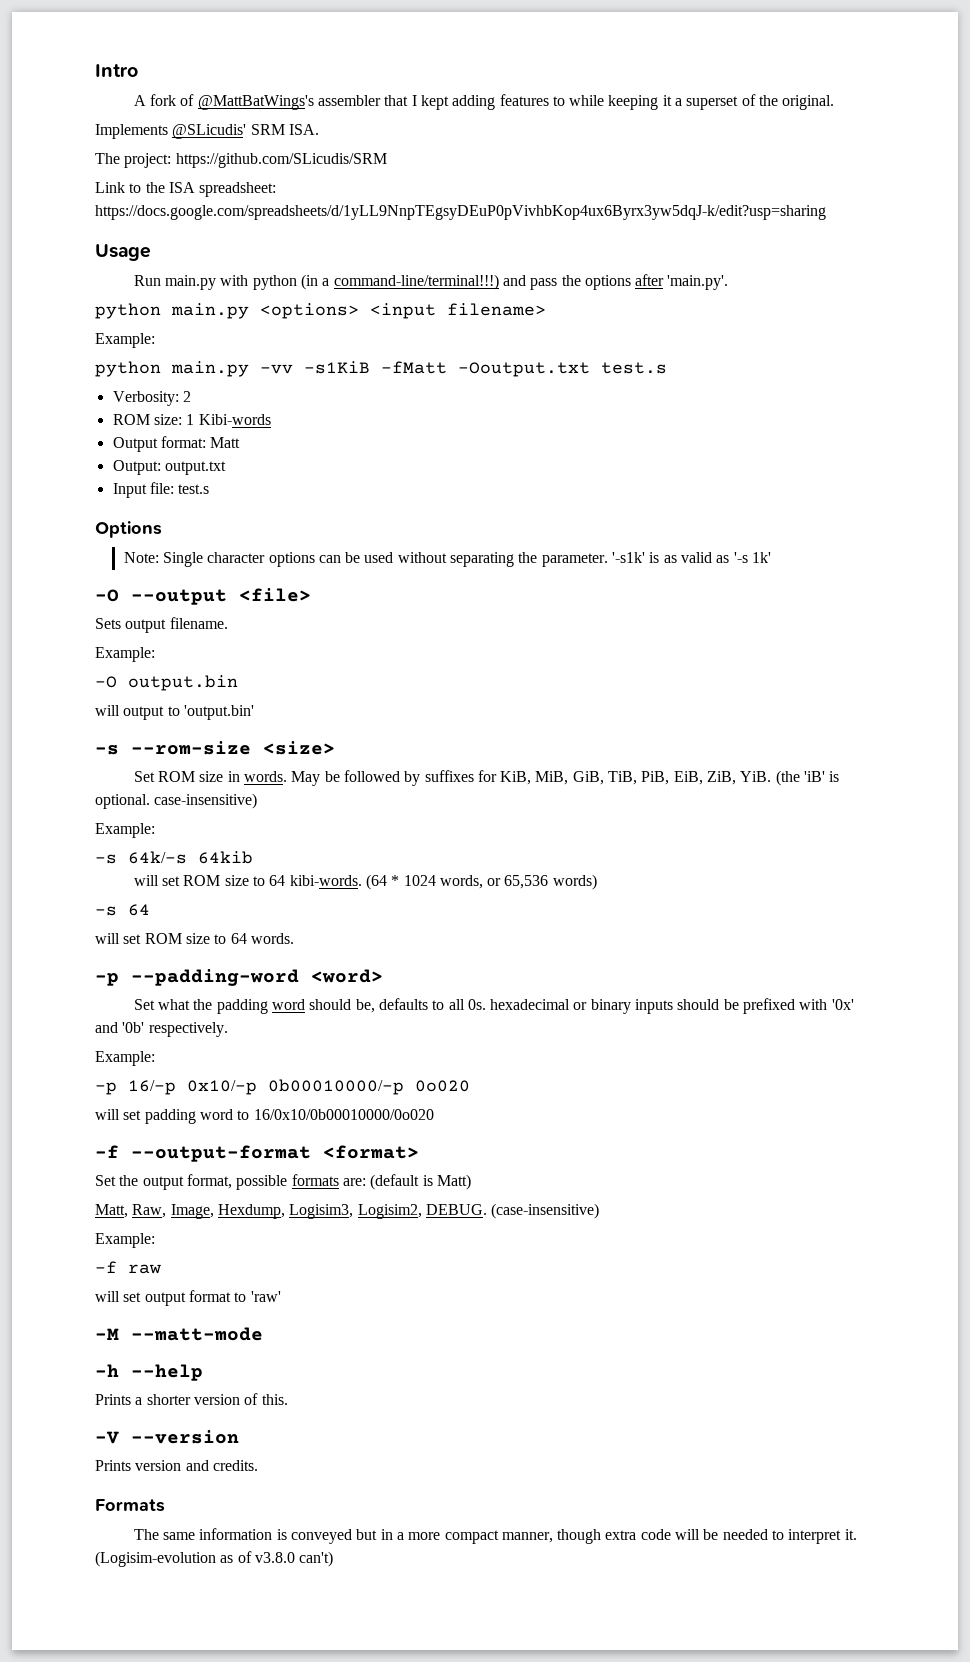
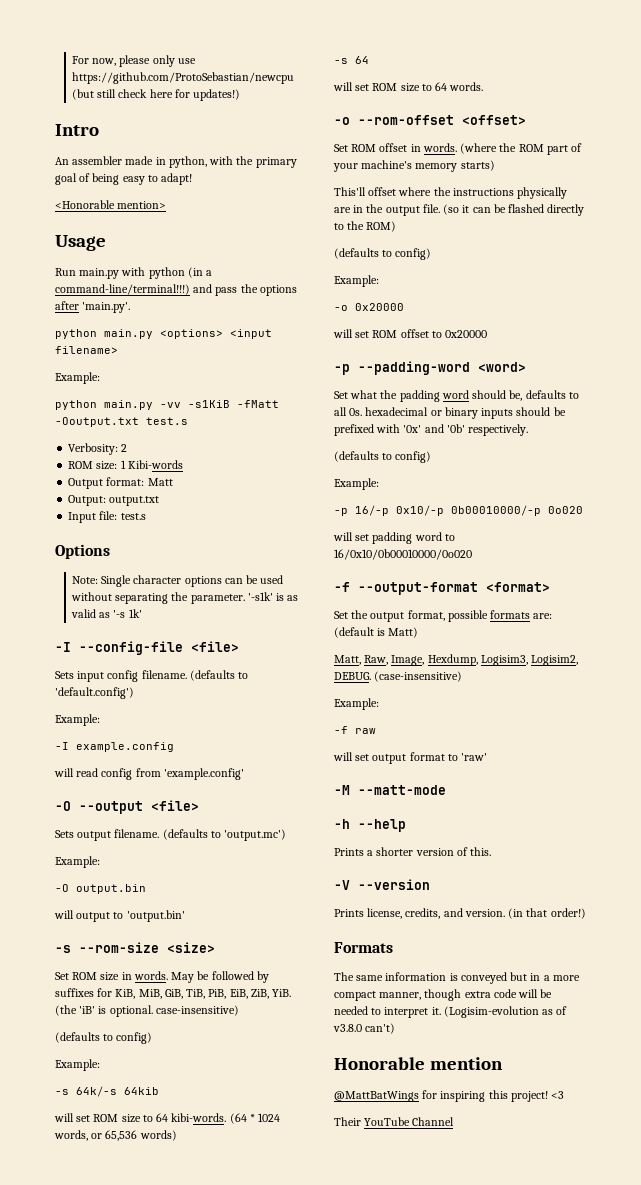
+ For now, please only use https://github.com/ProtoSebastian/newcpu (but still check here for updates!)
  Intro
- A fork of @MattBatWings's assembler that I kept adding features to while keeping it a superset of the original.
- Implements @SLicudis' SRM ISA.
- The project: https://github.com/SLicudis/SRM
- Link to the ISA spreadsheet: https://docs.google.com/spreadsheets/d/1yLL9NnpTEgsyDEuP0pVivhbKop4ux6Byrx3yw5dqJ-k/edit?usp=sharing
+ An assembler made in python, with the primary goal of being easy to adapt!
+ <Honorable mention>
+ -I --config-file <file>
+ Sets input config filename. (defaults to 'default.config')
+ Example:
+ -I example.config
+ will read config from 'example.config'
+ (defaults to 'output.mc')
  May be followed by suffixes for KiB, MiB, GiB, TiB, PiB, EiB, ZiB, YiB. (the 'iB' is optional. case-insensitive)
+ (defaults to config)
+ -o --rom-offset <offset>
+ Set ROM offset in words. (where the ROM part of your machine's memory starts)
+ This'll offset where the instructions physically are in the output file. (so it can be flashed directly to the ROM)
+ (defaults to config)
+ Example:
+ -o 0x20000
+ will set ROM offset to 0x20000
  Set what the padding word should be, defaults to all 0s. hexadecimal or binary inputs should be prefixed with '0x' and '0b' respectively.
+ (defaults to config)
- Prints version and credits.
+ Prints license, credits, and version. (in that order!)
+ Honorable mention
+ @MattBatWings for inspiring this project! <3
+ Their YouTube Channel

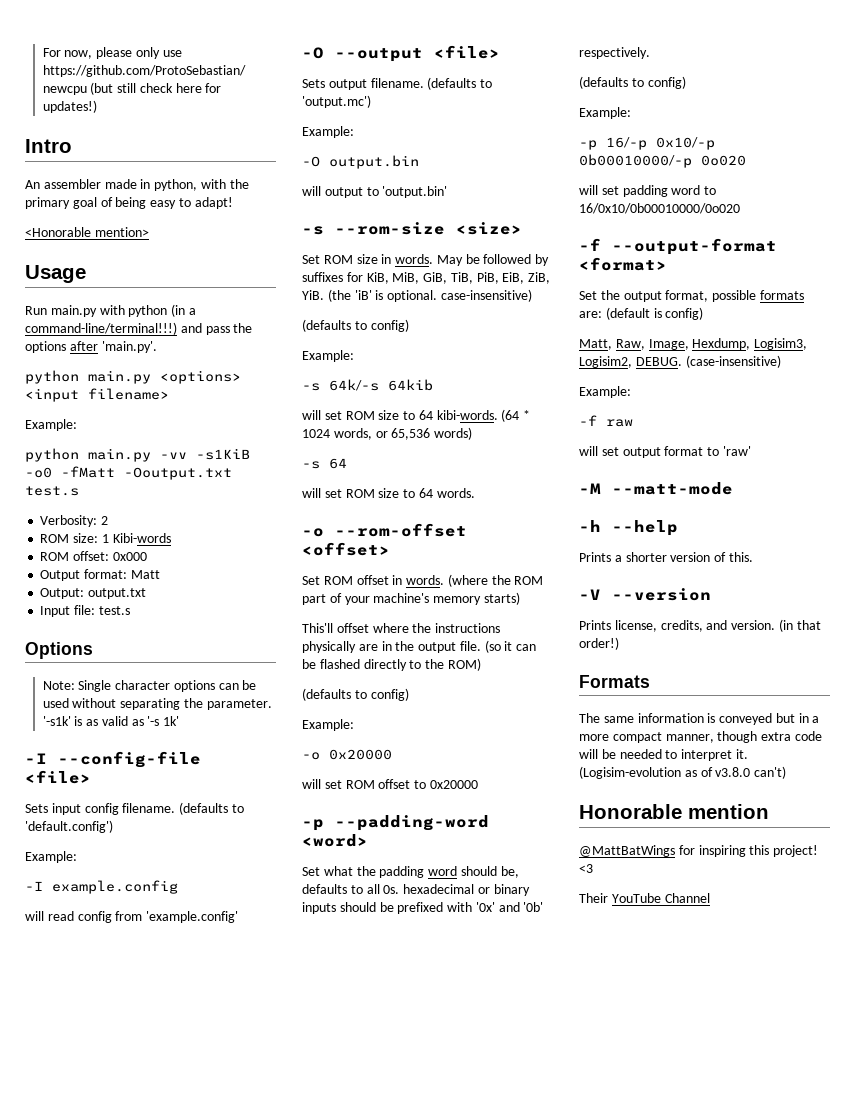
- python main.py -vv -s1KiB -fMatt -Ooutput.txt test.s
+ python main.py -vv -s1KiB -o0 -fMatt -Ooutput.txt test.s
+ ROM offset: 0x000
- Set the output format, possible formats are: (default is Matt)
+ Set the output format, possible formats are: (default is config)

